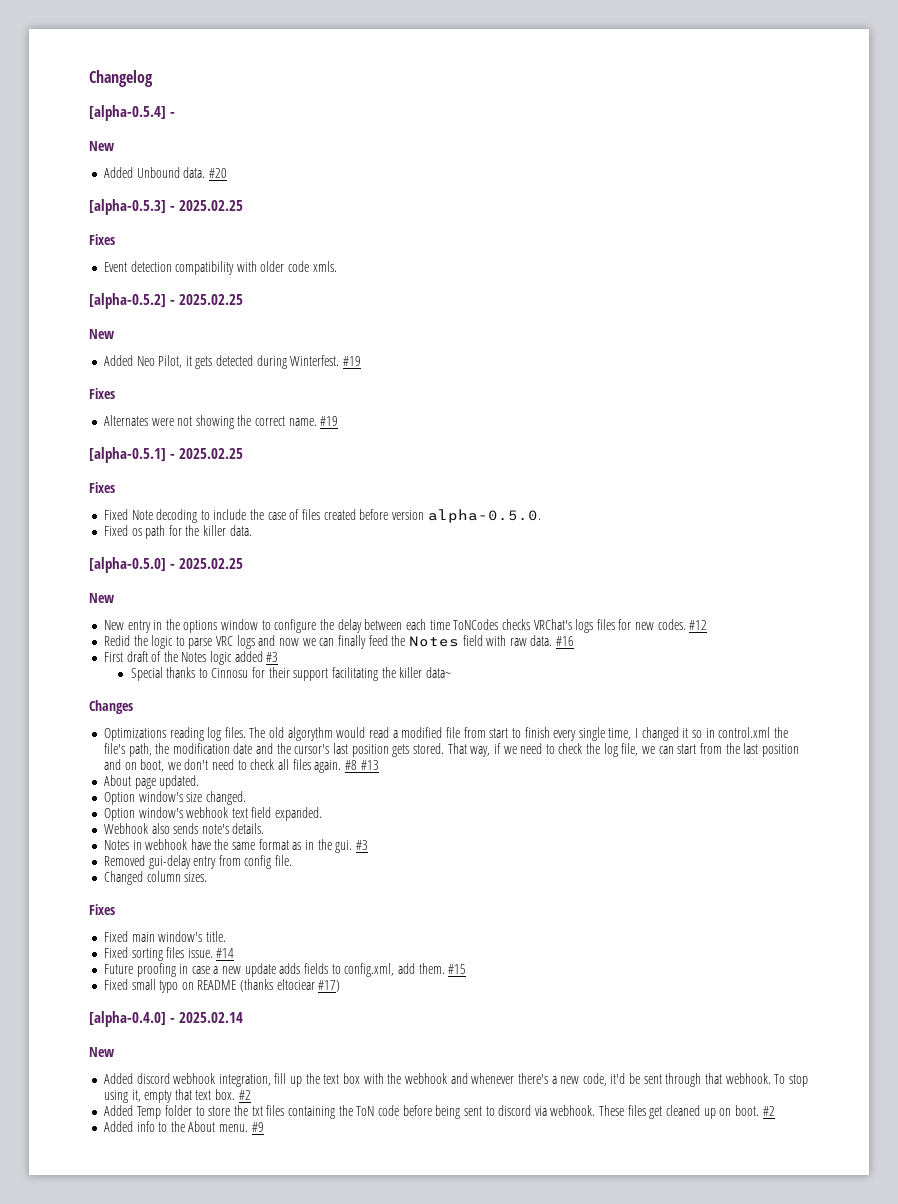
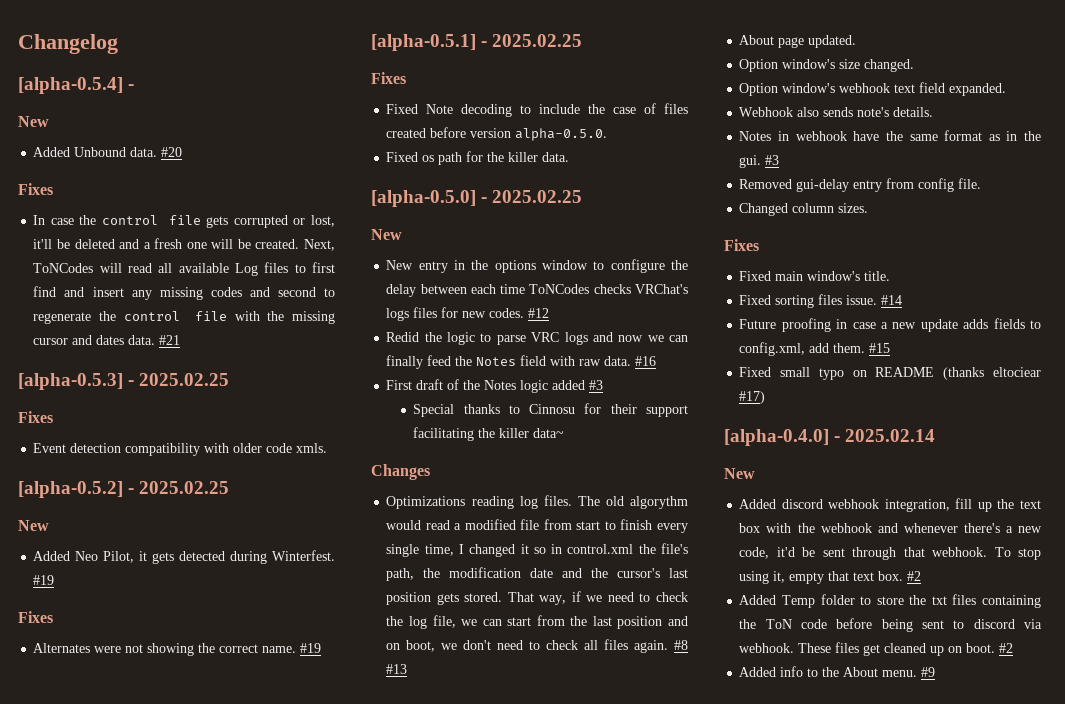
  #20
+ Fixes
+ In case the control file gets corrupted or lost, it'll be deleted and a fresh one will be created. Next, ToNCodes will read all available Log files to first find and insert any missing codes and second to regenerate the control file with the missing cursor and dates data. #21

